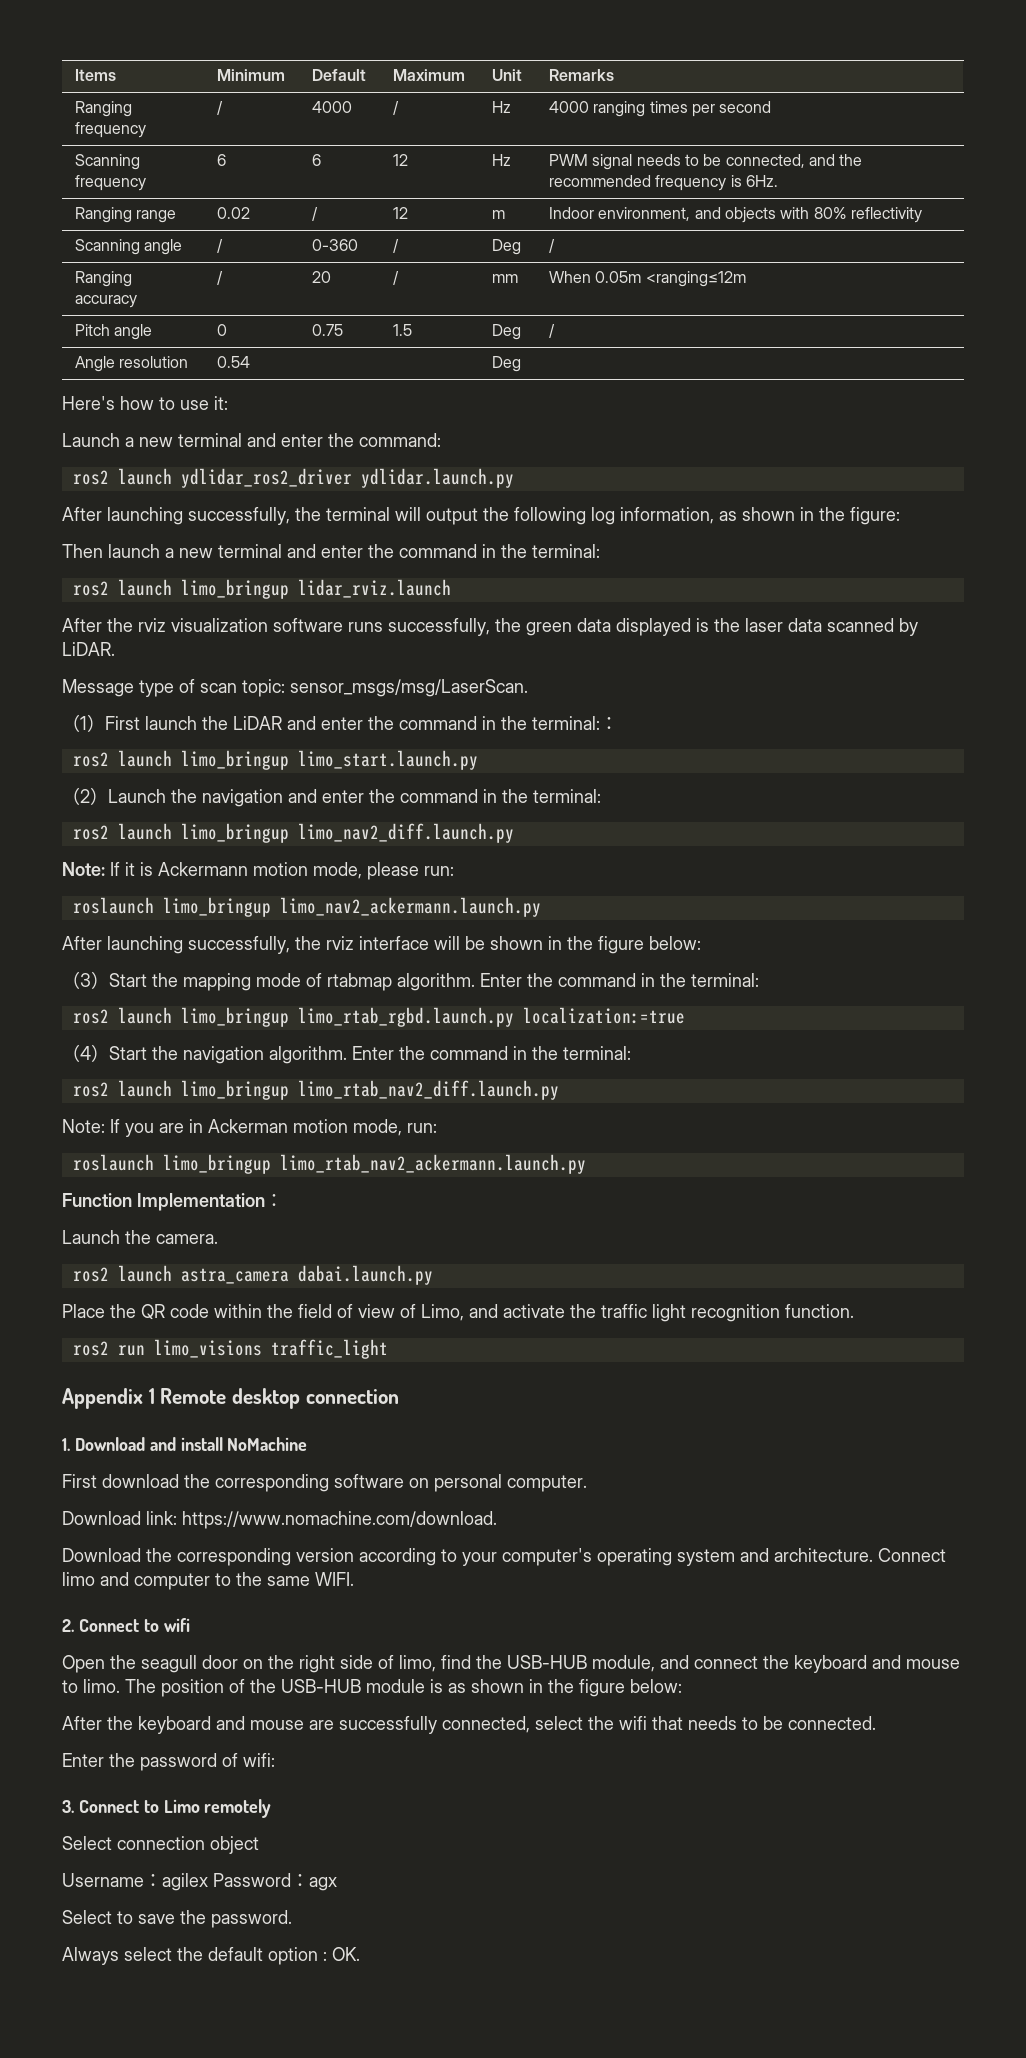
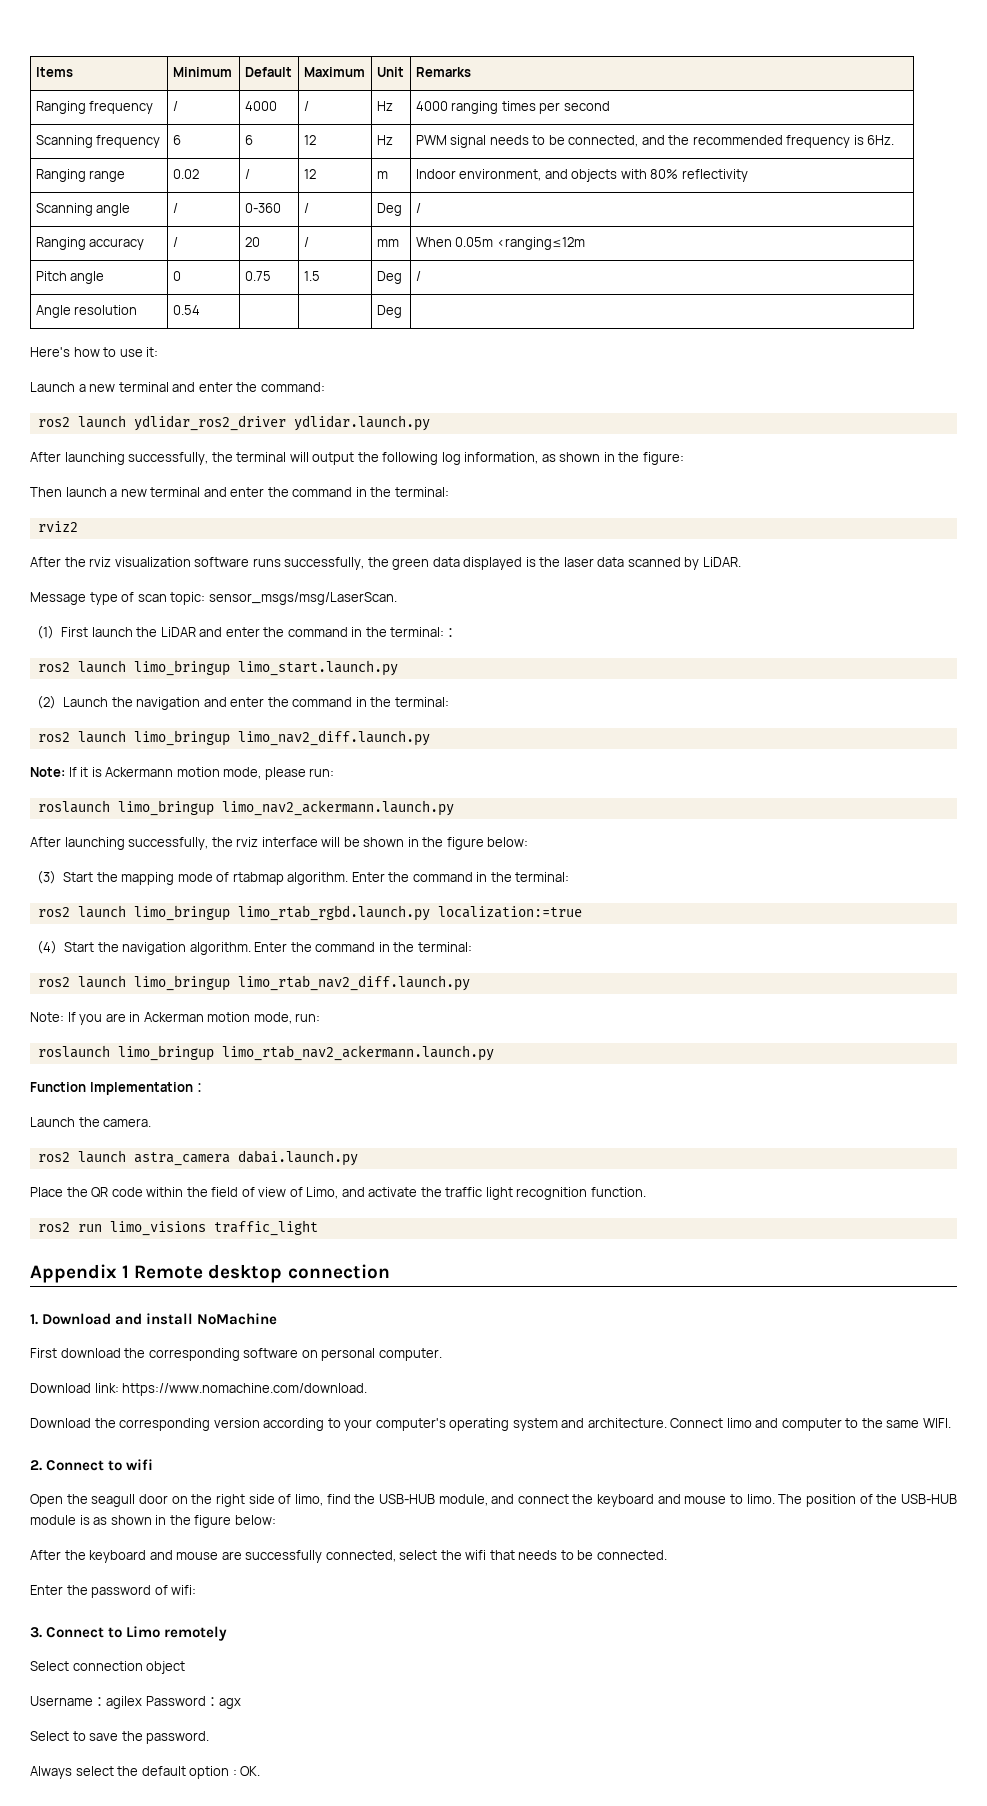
- ros2 launch limo_bringup lidar_rviz.launch
+ rviz2

